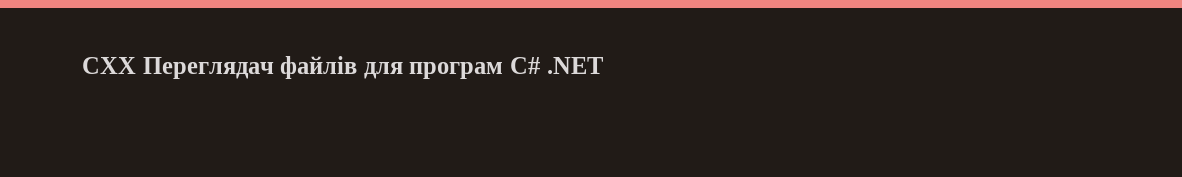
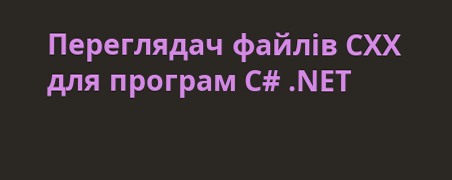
- CXX Переглядач файлів для програм C# .NET
+ Переглядач файлів CXX для програм C# .NET

